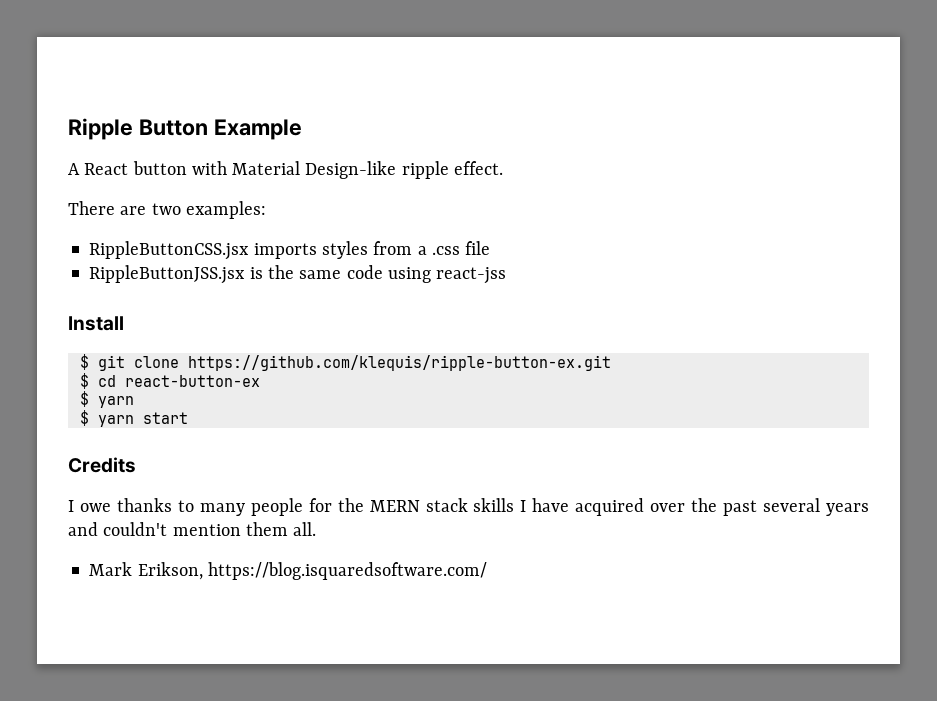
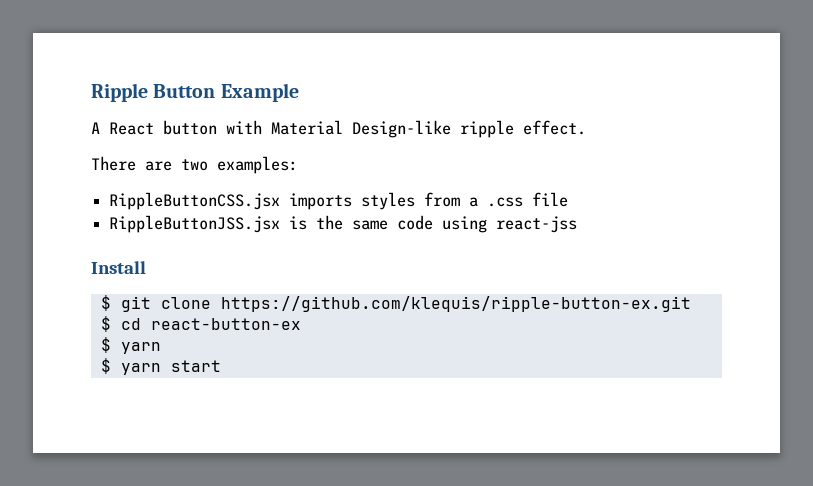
- Credits
- I owe thanks to many people for the MERN stack skills I have acquired over the past several years and couldn't mention them all.
- Mark Erikson, https://blog.isquaredsoftware.com/

